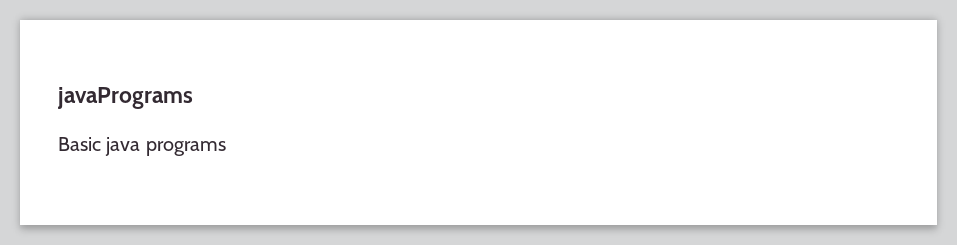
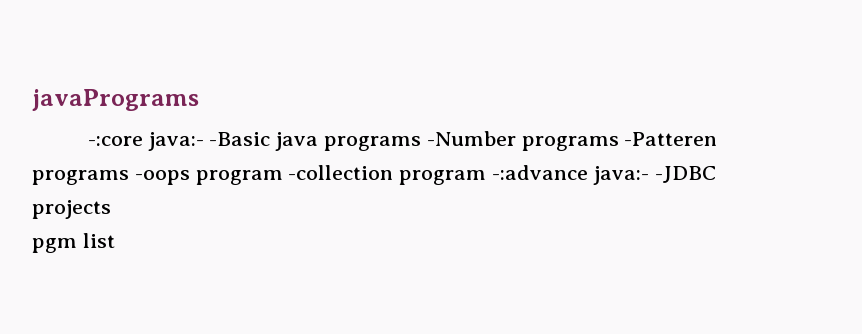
- Basic java programs
+ -:core java:- -Basic java programs -Number programs -Patteren programs -oops program -collection program -:advance java:- -JDBC projects
+ pgm list

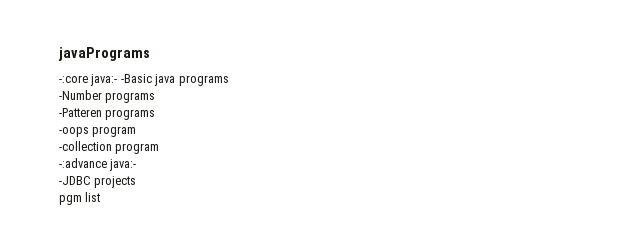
- -:core java:- -Basic java programs -Number programs -Patteren programs -oops program -collection program -:advance java:- -JDBC projects
+ -:core java:- -Basic java programs
+ -Number programs
+ -Patteren programs
+ -oops program
+ -collection program
+ -:advance java:-
+ -JDBC projects

